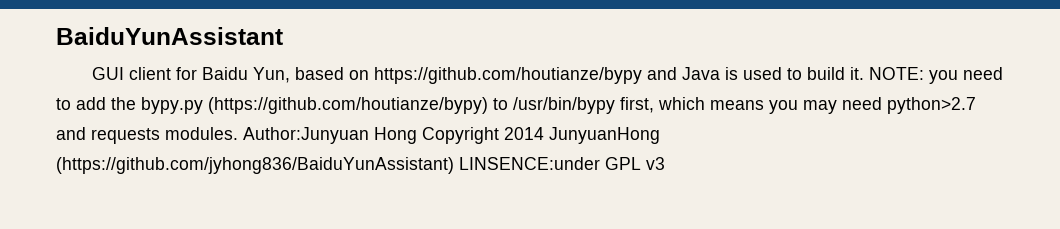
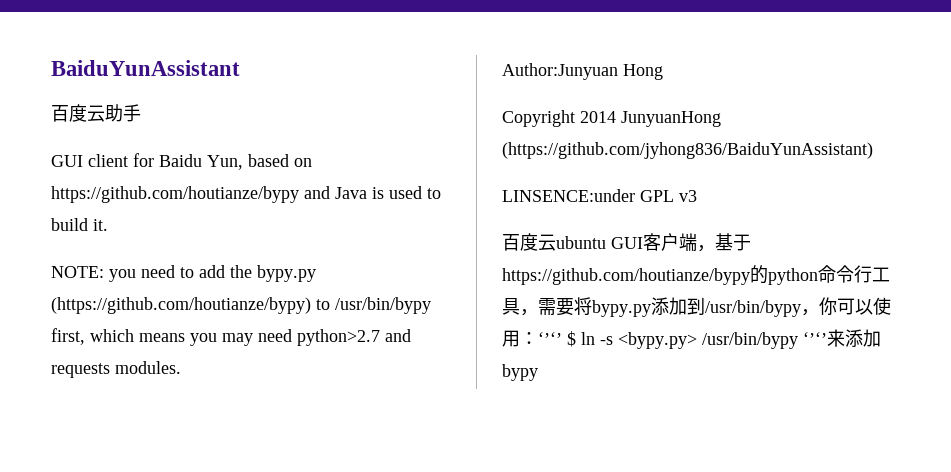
+ 百度云助手
- GUI client for Baidu Yun, based on https://github.com/houtianze/bypy and Java is used to build it. NOTE: you need to add the bypy.py (https://github.com/houtianze/bypy) to /usr/bin/bypy first, which means you may need python>2.7 and requests modules. Author:Junyuan Hong Copyright 2014 JunyuanHong (https://github.com/jyhong836/BaiduYunAssistant) LINSENCE:under GPL v3
+ GUI client for Baidu Yun, based on https://github.com/houtianze/bypy and Java is used to build it.
+ NOTE: you need to add the bypy.py (https://github.com/houtianze/bypy) to /usr/bin/bypy first, which means you may need python>2.7 and requests modules.
+ Author:Junyuan Hong
+ Copyright 2014 JunyuanHong (https://github.com/jyhong836/BaiduYunAssistant)
+ LINSENCE:under GPL v3
+ 百度云ubuntu GUI客户端，基于https://github.com/houtianze/bypy的python命令行工具，需要将bypy.py添加到/usr/bin/bypy，你可以使用：‘’‘’ $ ln -s <bypy.py> /usr/bin/bypy ‘’‘’来添加bypy

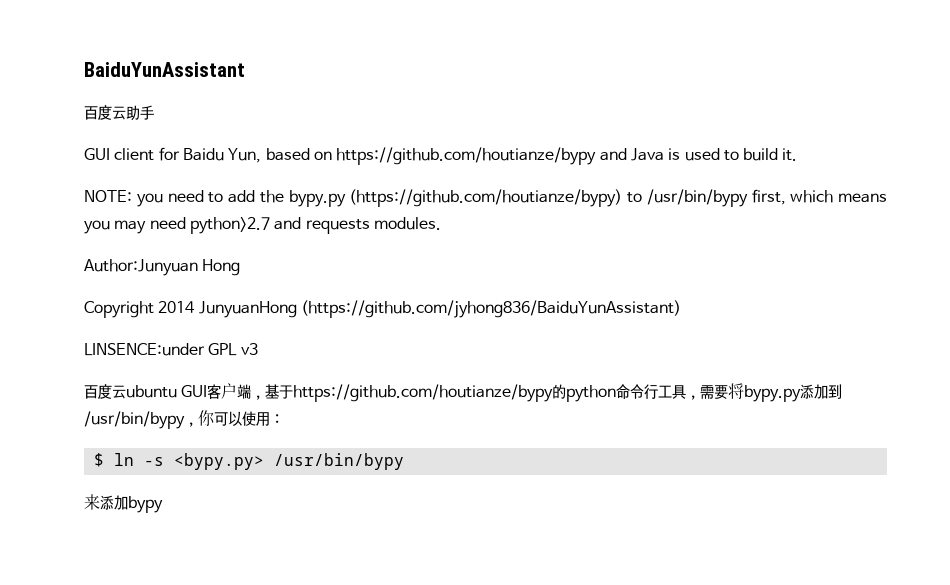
- 百度云ubuntu GUI客户端，基于https://github.com/houtianze/bypy的python命令行工具，需要将bypy.py添加到/usr/bin/bypy，你可以使用：‘’‘’ $ ln -s <bypy.py> /usr/bin/bypy ‘’‘’来添加bypy
+ 百度云ubuntu GUI客户端，基于https://github.com/houtianze/bypy的python命令行工具，需要将bypy.py添加到/usr/bin/bypy，你可以使用：
+ $ ln -s <bypy.py> /usr/bin/bypy
+ 来添加bypy

